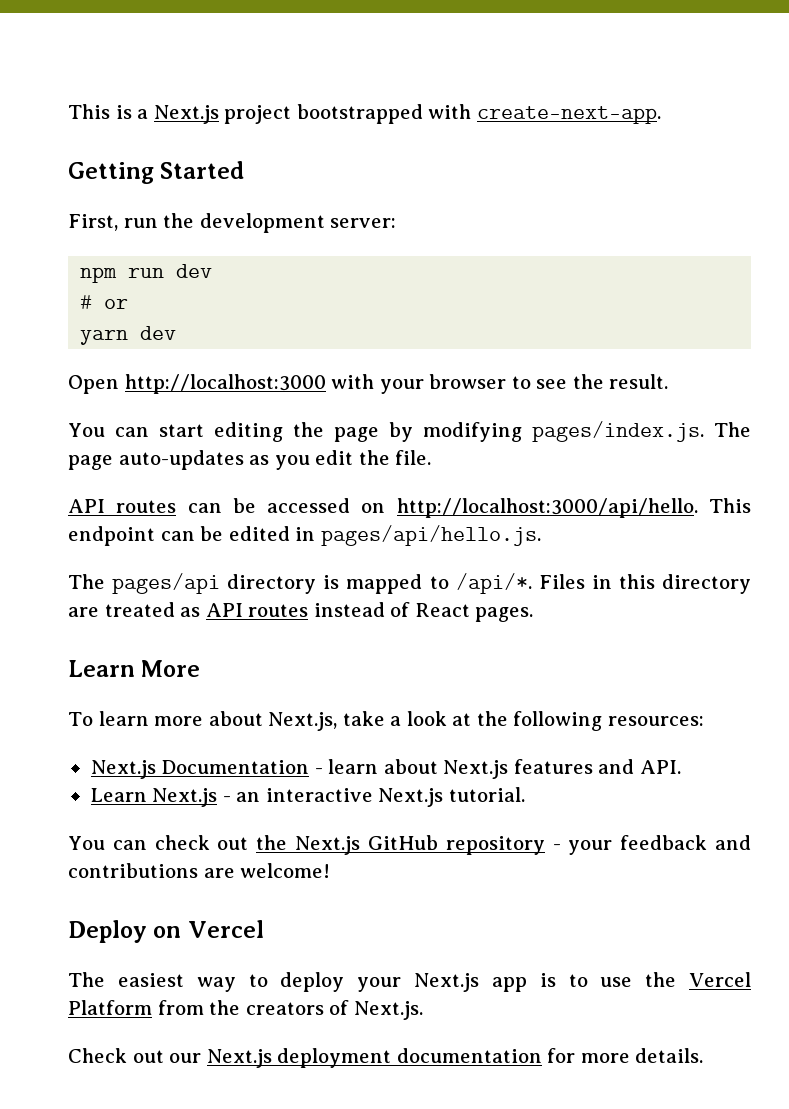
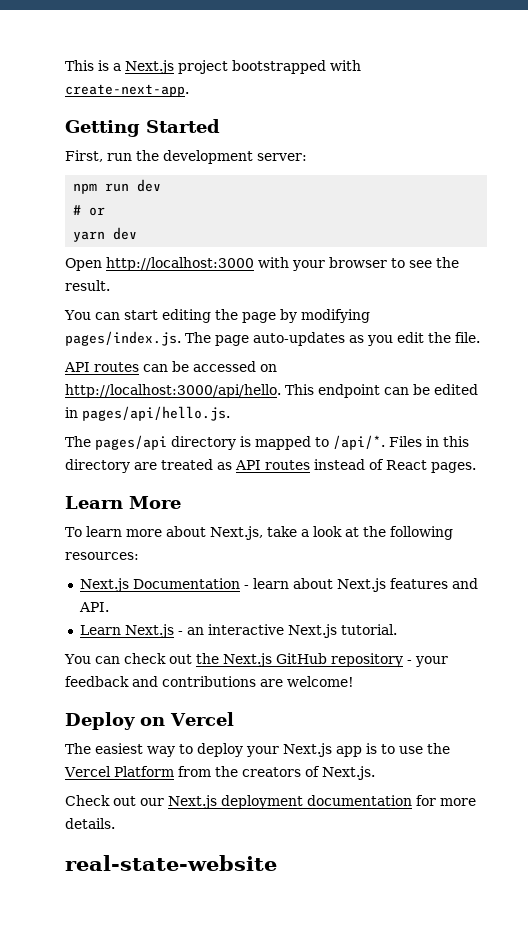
+ real-state-website

